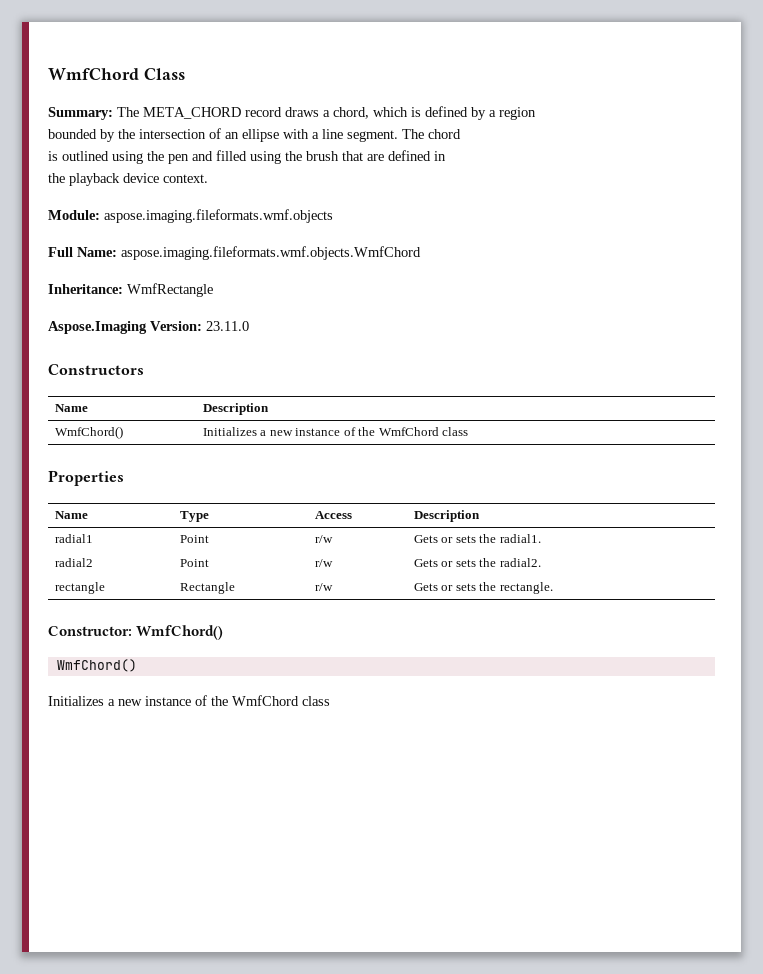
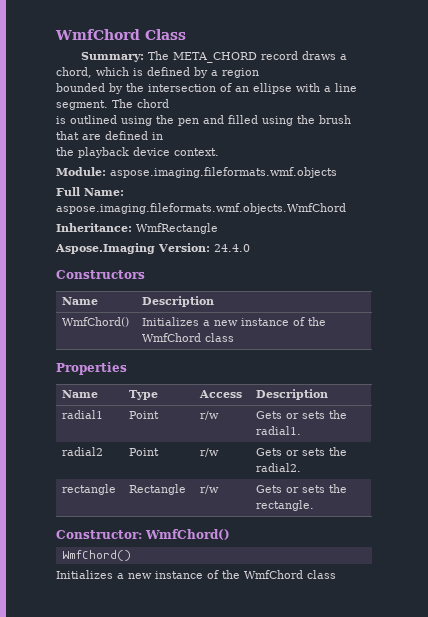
- Aspose.Imaging Version: 23.11.0
+ Aspose.Imaging Version: 24.4.0

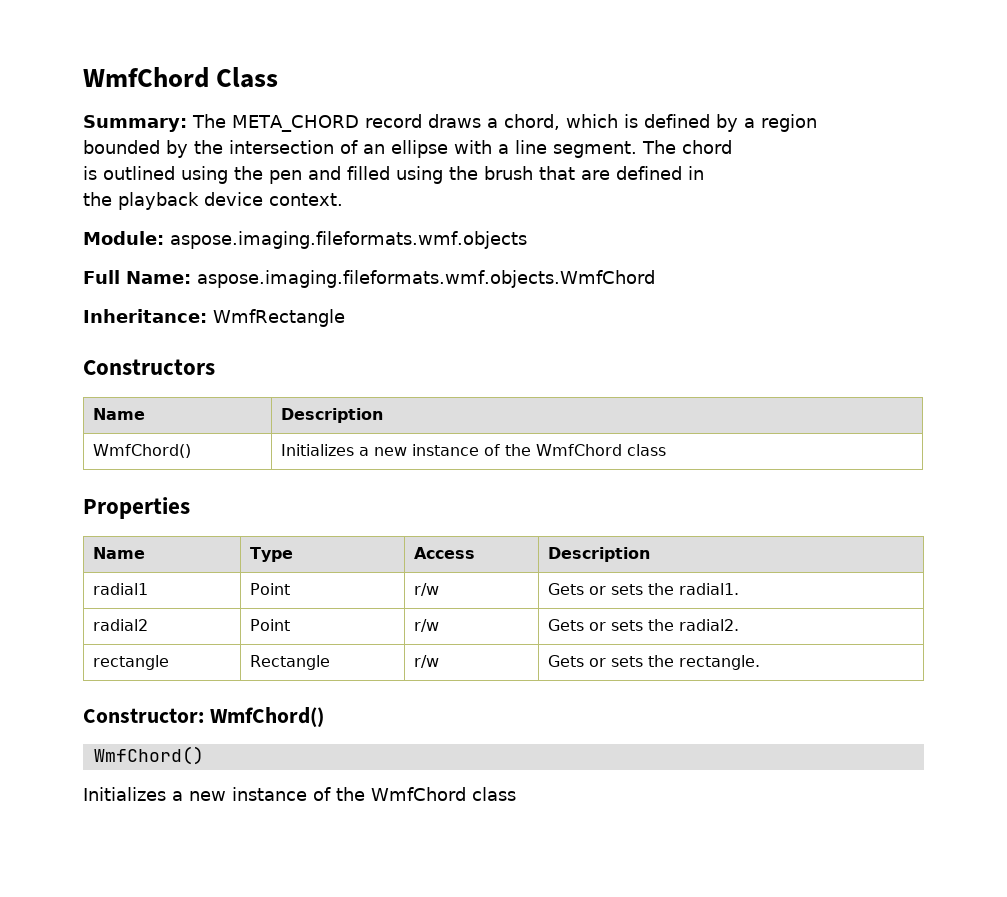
- Aspose.Imaging Version: 24.4.0

